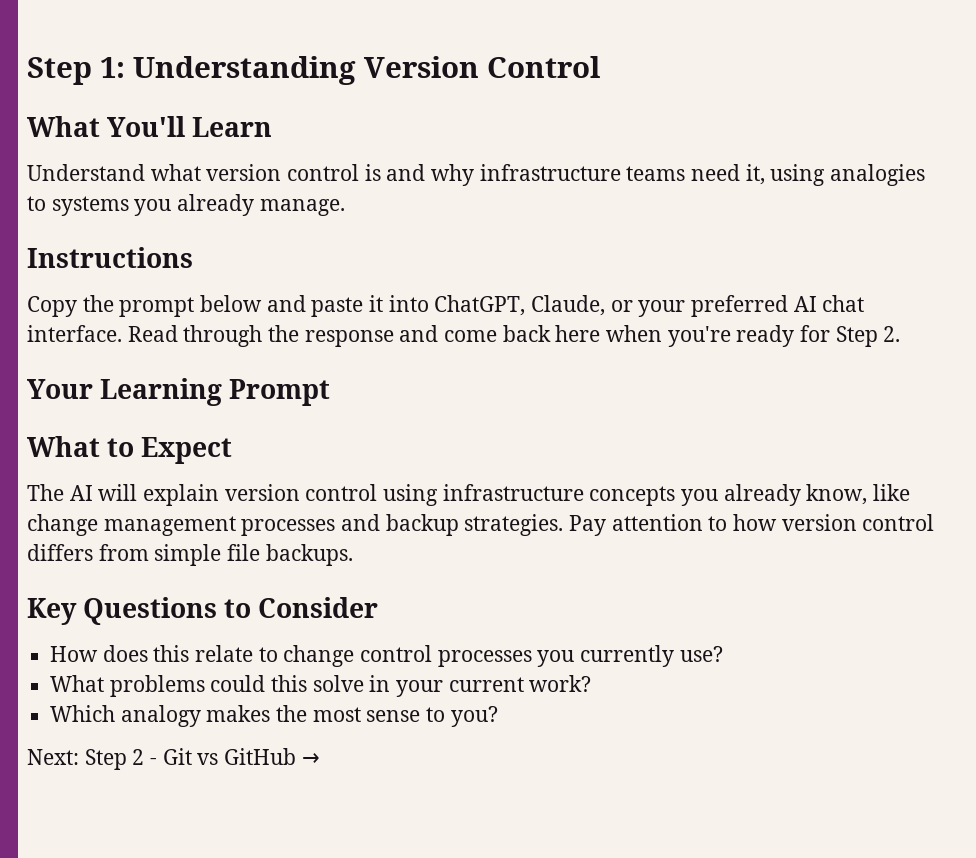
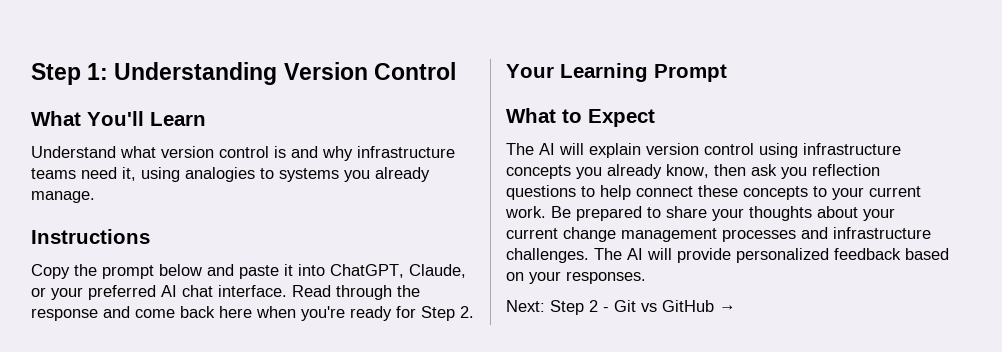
- The AI will explain version control using infrastructure concepts you already know, like change management processes and backup strategies. Pay attention to how version control differs from simple file backups.
- Key Questions to Consider
- How does this relate to change control processes you currently use?
- What problems could this solve in your current work?
- Which analogy makes the most sense to you?
+ The AI will explain version control using infrastructure concepts you already know, then ask you reflection questions to help connect these concepts to your current work. Be prepared to share your thoughts about your current change management processes and infrastructure challenges. The AI will provide personalized feedback based on your responses.

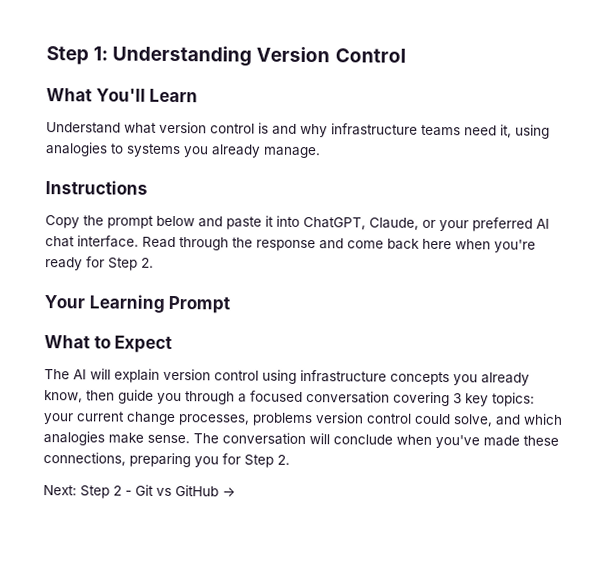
- The AI will explain version control using infrastructure concepts you already know, then ask you reflection questions to help connect these concepts to your current work. Be prepared to share your thoughts about your current change management processes and infrastructure challenges. The AI will provide personalized feedback based on your responses.
+ The AI will explain version control using infrastructure concepts you already know, then guide you through a focused conversation covering 3 key topics: your current change processes, problems version control could solve, and which analogies make sense. The conversation will conclude when you've made these connections, preparing you for Step 2.

